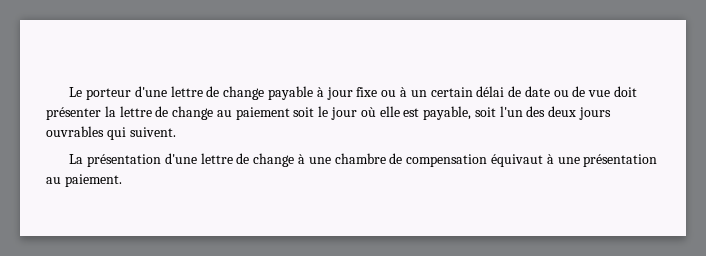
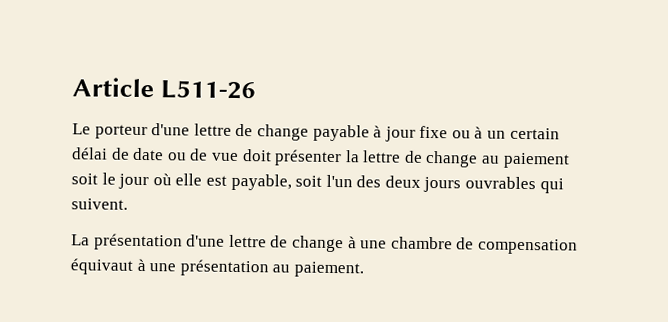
+ Article L511-26

